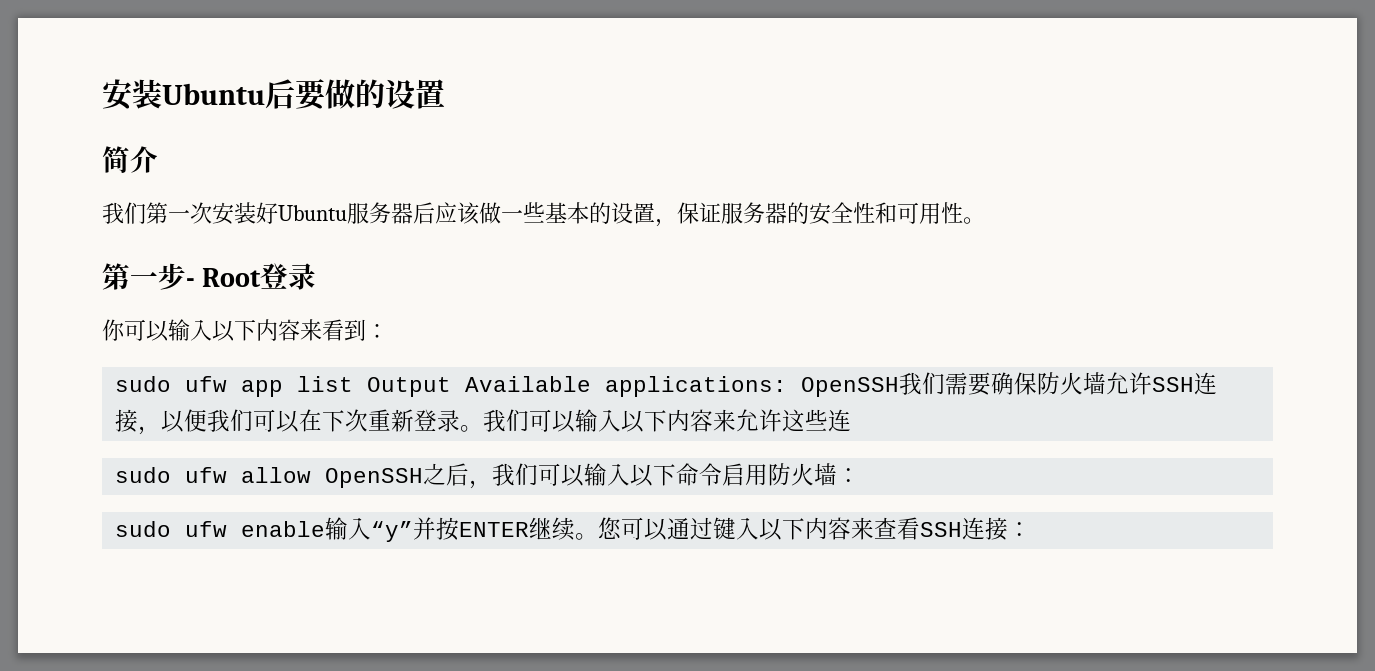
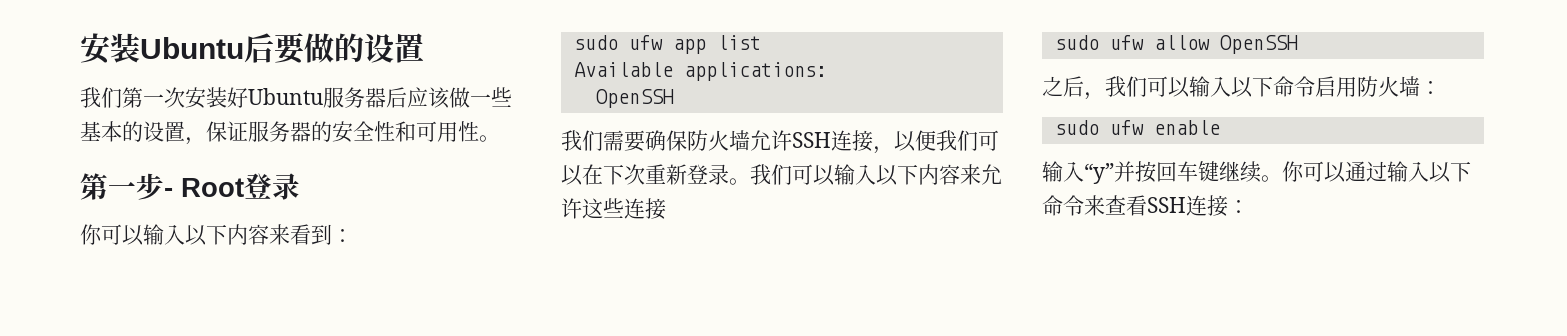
- 简介
- sudo ufw app list Output Available applications: OpenSSH我们需要确保防火墙允许SSH连接，以便我们可以在下次重新登录。
+ sudo ufw app list
+ Available applications:
+ OpenSSH
+ 我们需要确保防火墙允许SSH连接，以便我们可以在下次重新登录。
- 我们可以输入以下内容来允许这些连
+ 我们可以输入以下内容来允许这些连接
- sudo ufw allow OpenSSH之后，我们可以输入以下命令启用防火墙：
+ sudo ufw allow OpenSSH
+ 之后，我们可以输入以下命令启用防火墙：
- sudo ufw enable输入“y”并按ENTER继续。您可以通过键入以下内容来查看SSH连接：
+ sudo ufw enable
+ 输入“y”并按回车键继续。你可以通过输入以下命令来查看SSH连接：

